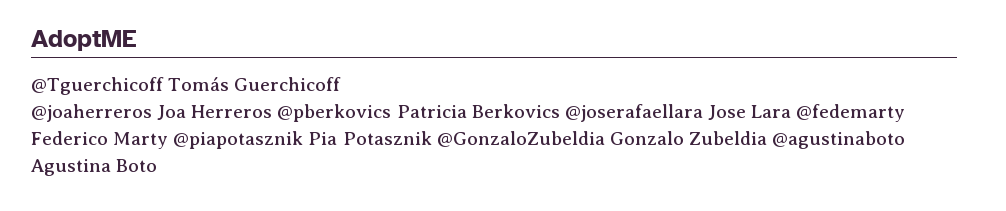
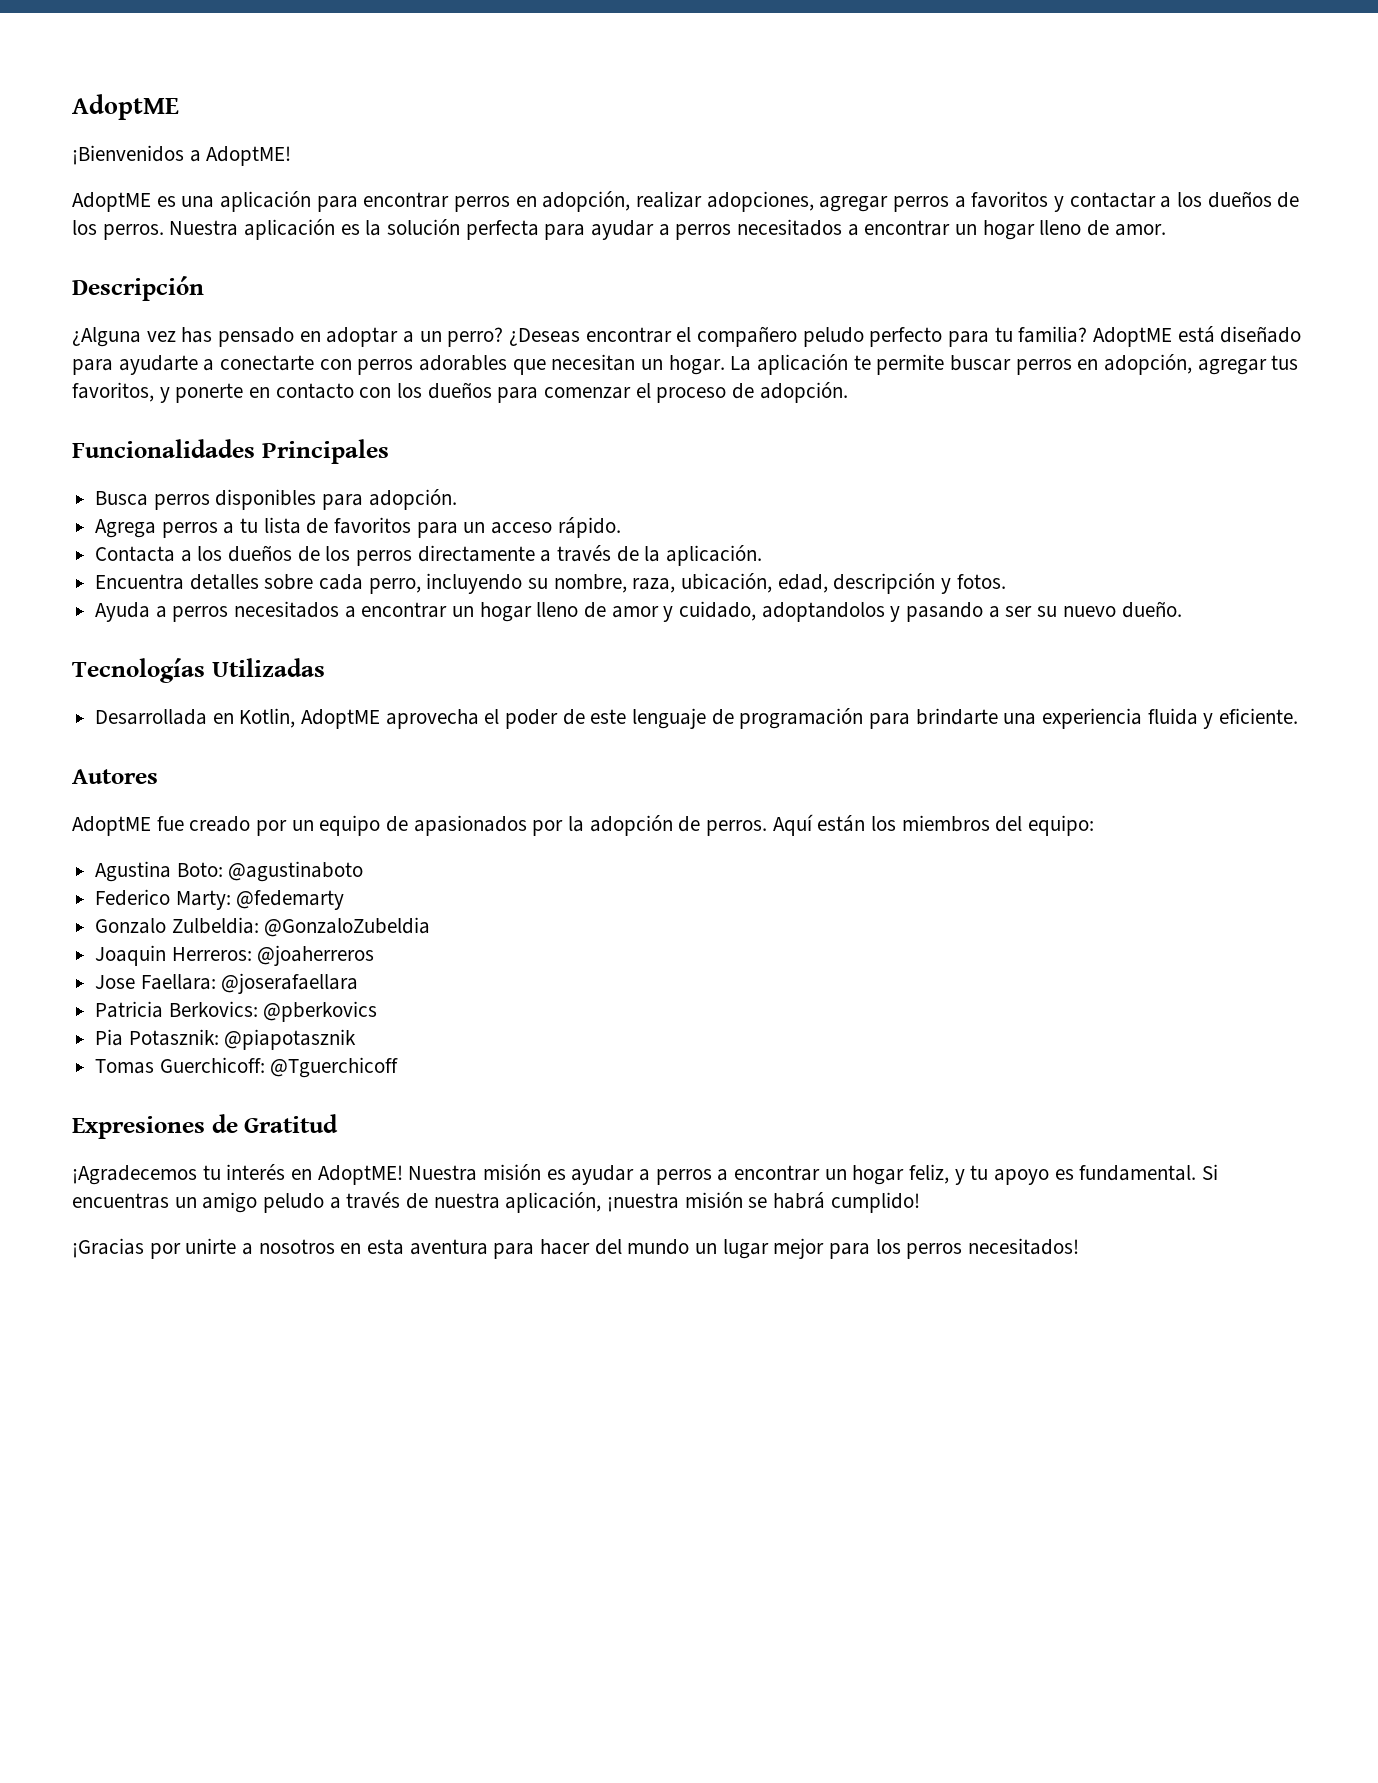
- @Tguerchicoff Tomás Guerchicoff
- @joaherreros Joa Herreros @pberkovics Patricia Berkovics @joserafaellara Jose Lara @fedemarty Federico Marty @piapotasznik Pia Potasznik @GonzaloZubeldia Gonzalo Zubeldia @agustinaboto Agustina Boto
+ ¡Bienvenidos a AdoptME!
+ AdoptME es una aplicación para encontrar perros en adopción, realizar adopciones, agregar perros a favoritos y contactar a los dueños de los perros. Nuestra aplicación es la solución perfecta para ayudar a perros necesitados a encontrar un hogar lleno de amor.
+ Descripción
+ ¿Alguna vez has pensado en adoptar a un perro? ¿Deseas encontrar el compañero peludo perfecto para tu familia? AdoptME está diseñado para ayudarte a conectarte con perros adorables que necesitan un hogar. La aplicación te permite buscar perros en adopción, agregar tus favoritos, y ponerte en contacto con los dueños para comenzar el proceso de adopción.
+ Funcionalidades Principales
+ Busca perros disponibles para adopción.
+ Agrega perros a tu lista de favoritos para un acceso rápido.
+ Contacta a los dueños de los perros directamente a través de la aplicación.
+ Encuentra detalles sobre cada perro, incluyendo su nombre, raza, ubicación, edad, descripción y fotos.
+ Ayuda a perros necesitados a encontrar un hogar lleno de amor y cuidado, adoptandolos y pasando a ser su nuevo dueño.
+ Tecnologías Utilizadas
+ Desarrollada en Kotlin, AdoptME aprovecha el poder de este lenguaje de programación para brindarte una experiencia fluida y eficiente.
+ Autores
+ AdoptME fue creado por un equipo de apasionados por la adopción de perros. Aquí están los miembros del equipo:
+ Agustina Boto: @agustinaboto
+ Federico Marty: @fedemarty
+ Gonzalo Zulbeldia: @GonzaloZubeldia
+ Joaquin Herreros: @joaherreros
+ Jose Faellara: @joserafaellara
+ Patricia Berkovics: @pberkovics
+ Pia Potasznik: @piapotasznik
+ Tomas Guerchicoff: @Tguerchicoff
+ Expresiones de Gratitud
+ ¡Agradecemos tu interés en AdoptME! Nuestra misión es ayudar a perros a encontrar un hogar feliz, y tu apoyo es fundamental. Si encuentras un amigo peludo a través de nuestra aplicación, ¡nuestra misión se habrá cumplido!
+ ¡Gracias por unirte a nosotros en esta aventura para hacer del mundo un lugar mejor para los perros necesitados!

